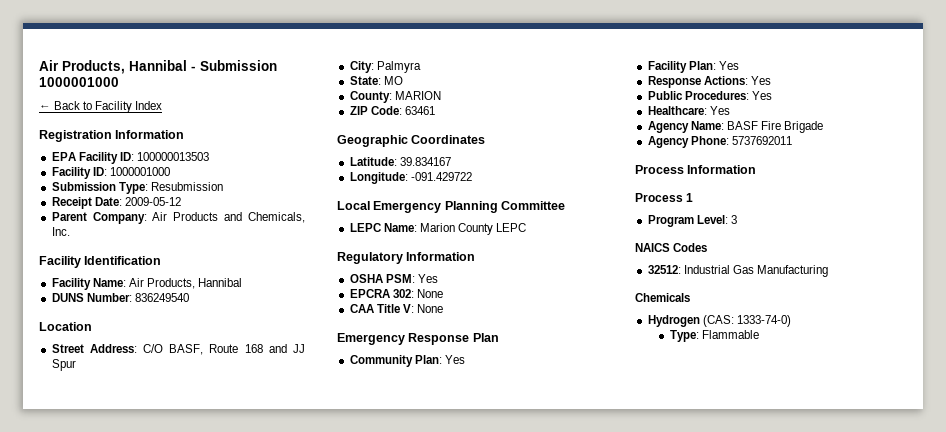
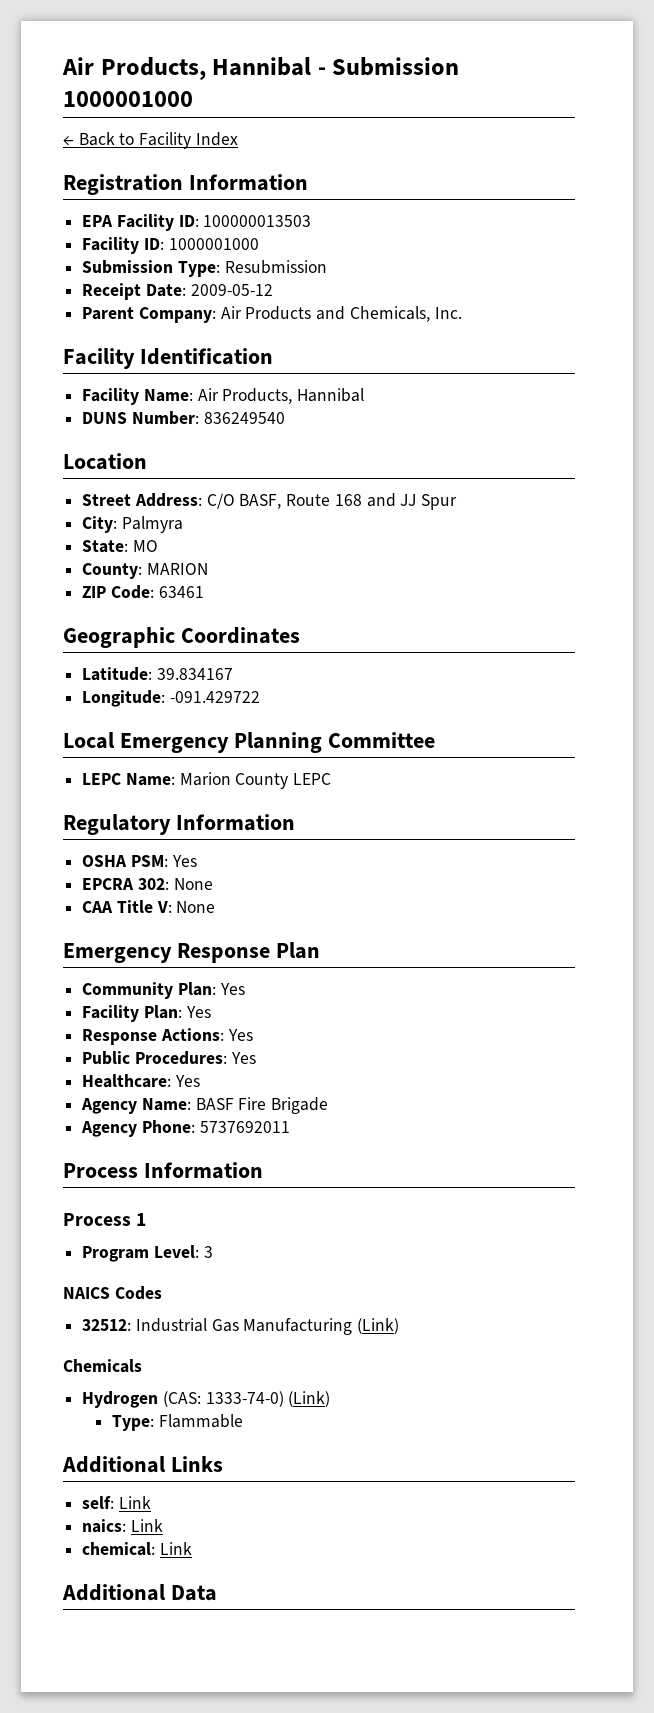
- 32512: Industrial Gas Manufacturing
+ 32512: Industrial Gas Manufacturing (Link)
- Hydrogen (CAS: 1333-74-0)
+ Hydrogen (CAS: 1333-74-0) (Link)
+ Additional Links
+ self: Link
+ naics: Link
+ chemical: Link
+ Additional Data

